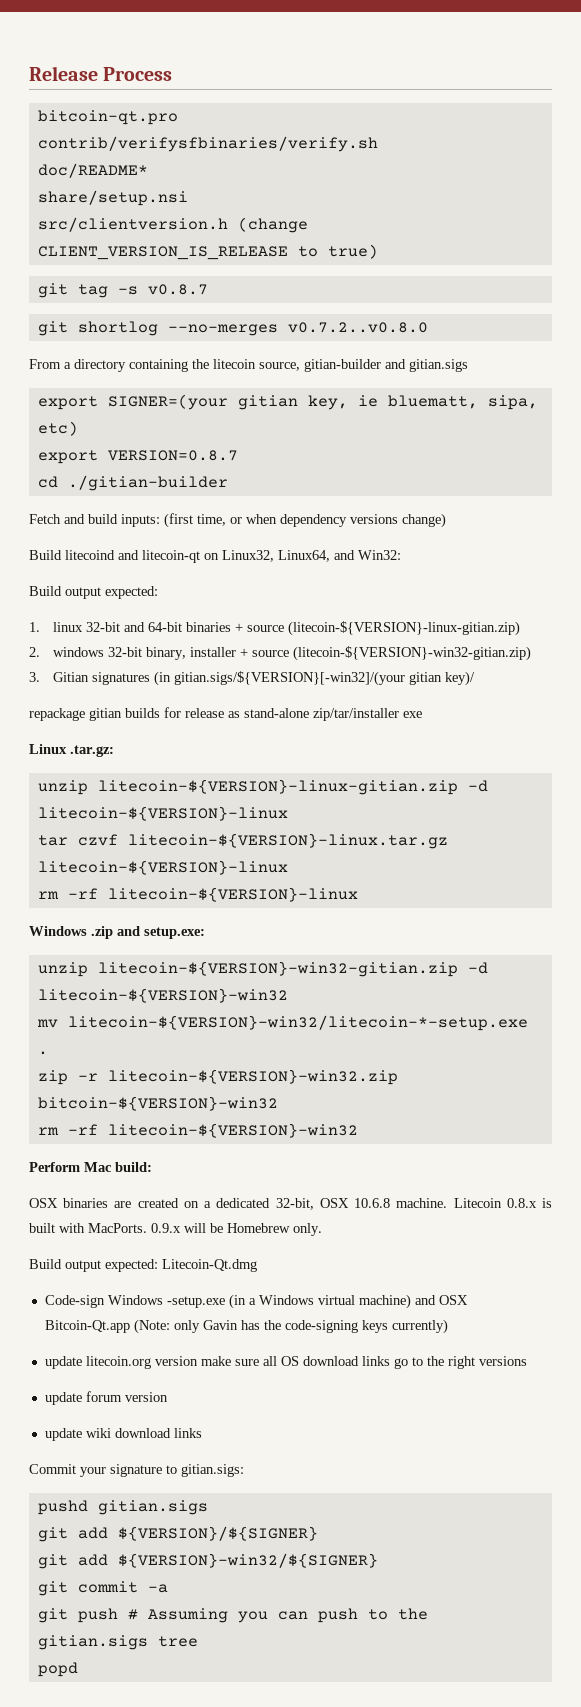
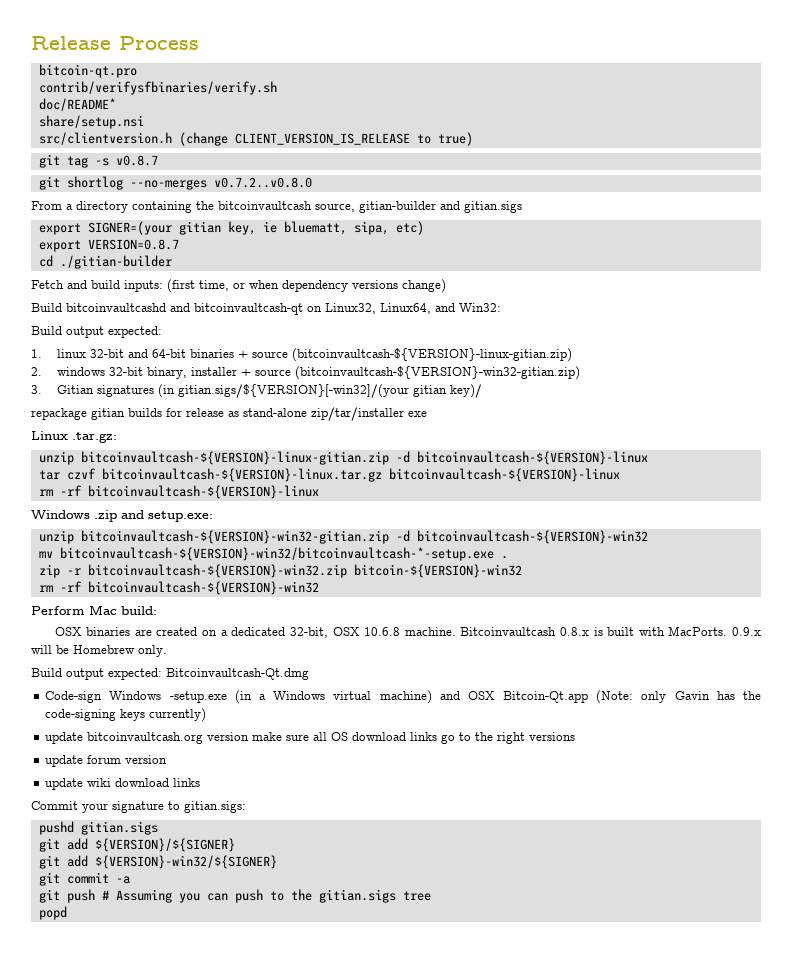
- From a directory containing the litecoin source, gitian-builder and gitian.sigs
+ From a directory containing the bitcoinvaultcash source, gitian-builder and gitian.sigs
- Build litecoind and litecoin-qt on Linux32, Linux64, and Win32:
+ Build bitcoinvaultcashd and bitcoinvaultcash-qt on Linux32, Linux64, and Win32:
- 1. linux 32-bit and 64-bit binaries + source (litecoin-${VERSION}-linux-gitian.zip)
+ 1. linux 32-bit and 64-bit binaries + source (bitcoinvaultcash-${VERSION}-linux-gitian.zip)
- 2. windows 32-bit binary, installer + source (litecoin-${VERSION}-win32-gitian.zip)
+ 2. windows 32-bit binary, installer + source (bitcoinvaultcash-${VERSION}-win32-gitian.zip)
- unzip litecoin-${VERSION}-linux-gitian.zip -d litecoin-${VERSION}-linux
+ unzip bitcoinvaultcash-${VERSION}-linux-gitian.zip -d bitcoinvaultcash-${VERSION}-linux
- tar czvf litecoin-${VERSION}-linux.tar.gz litecoin-${VERSION}-linux
- rm -rf litecoin-${VERSION}-linux
+ tar czvf bitcoinvaultcash-${VERSION}-linux.tar.gz bitcoinvaultcash-${VERSION}-linux
+ rm -rf bitcoinvaultcash-${VERSION}-linux
- unzip litecoin-${VERSION}-win32-gitian.zip -d litecoin-${VERSION}-win32
+ unzip bitcoinvaultcash-${VERSION}-win32-gitian.zip -d bitcoinvaultcash-${VERSION}-win32
- mv litecoin-${VERSION}-win32/litecoin-*-setup.exe .
+ mv bitcoinvaultcash-${VERSION}-win32/bitcoinvaultcash-*-setup.exe .
- zip -r litecoin-${VERSION}-win32.zip bitcoin-${VERSION}-win32
+ zip -r bitcoinvaultcash-${VERSION}-win32.zip bitcoin-${VERSION}-win32
- rm -rf litecoin-${VERSION}-win32
+ rm -rf bitcoinvaultcash-${VERSION}-win32
- Litecoin 0.8.x is built with MacPorts.
+ Bitcoinvaultcash 0.8.x is built with MacPorts.
- Build output expected: Litecoin-Qt.dmg
+ Build output expected: Bitcoinvaultcash-Qt.dmg
- update litecoin.org version make sure all OS download links go to the right versions
+ update bitcoinvaultcash.org version make sure all OS download links go to the right versions

